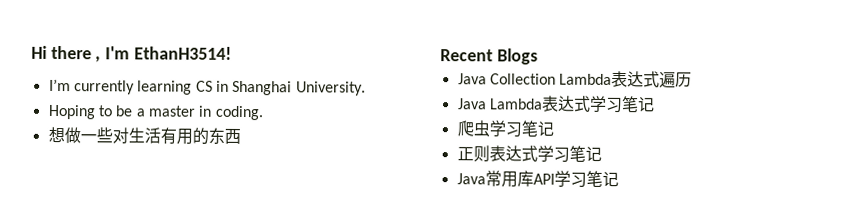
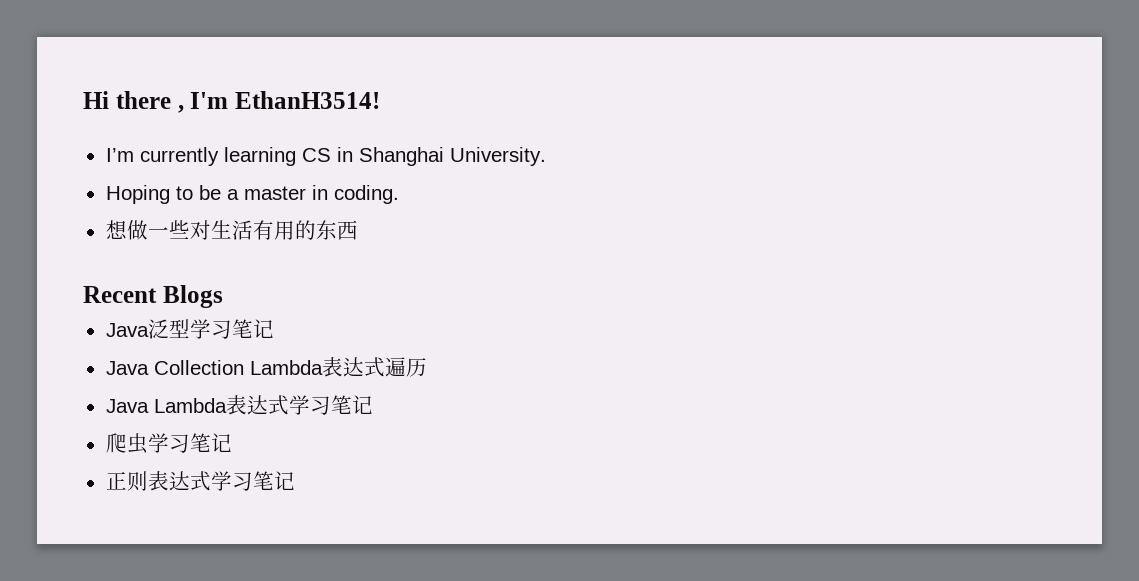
+ Java泛型学习笔记
- Java常用库API学习笔记

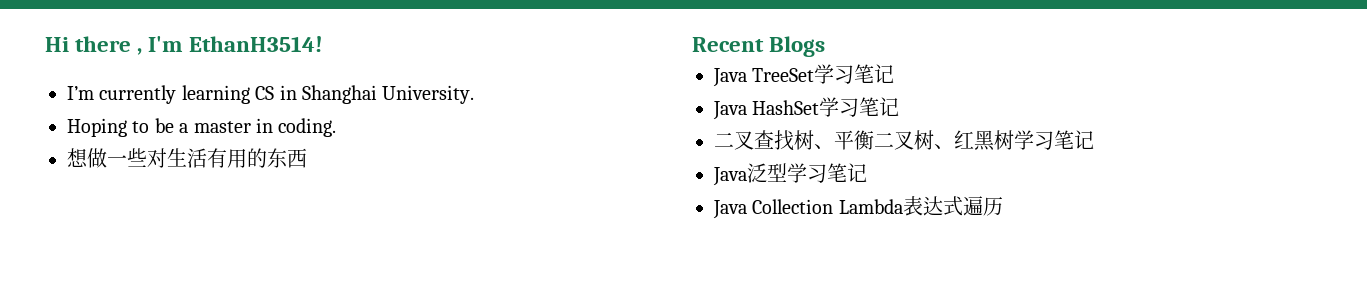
+ Java TreeSet学习笔记
+ Java HashSet学习笔记
+ 二叉查找树、平衡二叉树、红黑树学习笔记
- Java Lambda表达式学习笔记
- 爬虫学习笔记
- 正则表达式学习笔记

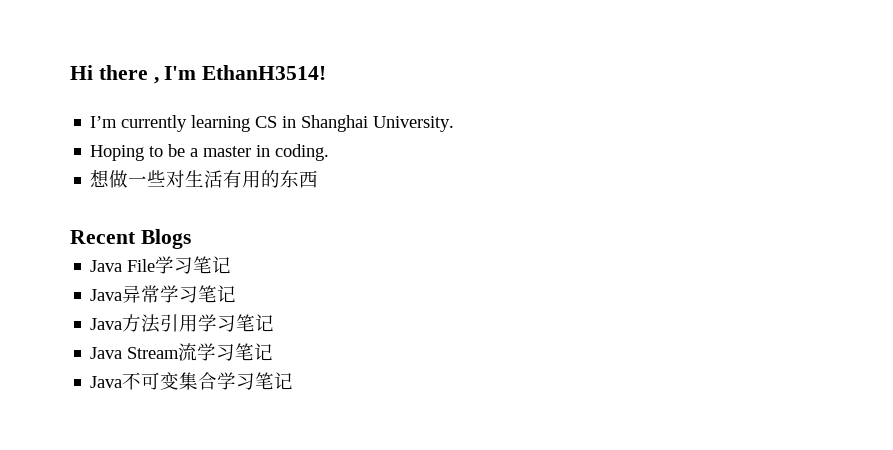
- Java TreeSet学习笔记
- Java HashSet学习笔记
- 二叉查找树、平衡二叉树、红黑树学习笔记
- Java泛型学习笔记
- Java Collection Lambda表达式遍历
+ Java File学习笔记
+ Java异常学习笔记
+ Java方法引用学习笔记
+ Java Stream流学习笔记
+ Java不可变集合学习笔记

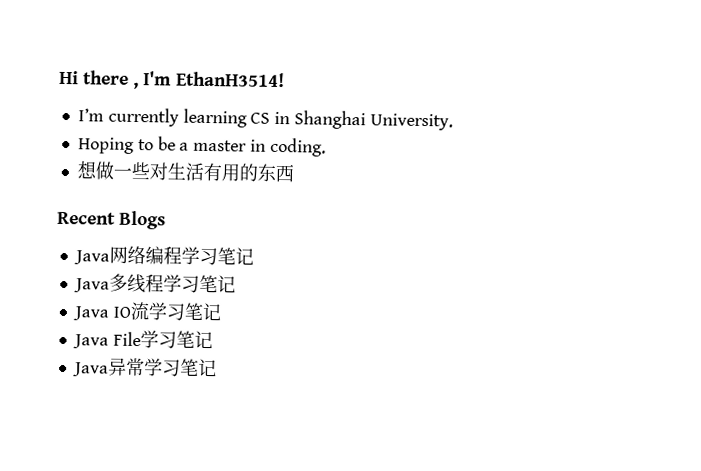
+ Java网络编程学习笔记
+ Java多线程学习笔记
+ Java IO流学习笔记
- Java方法引用学习笔记
- Java Stream流学习笔记
- Java不可变集合学习笔记

